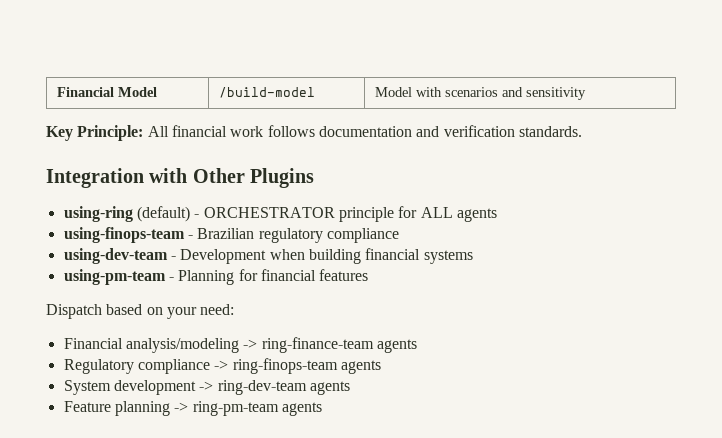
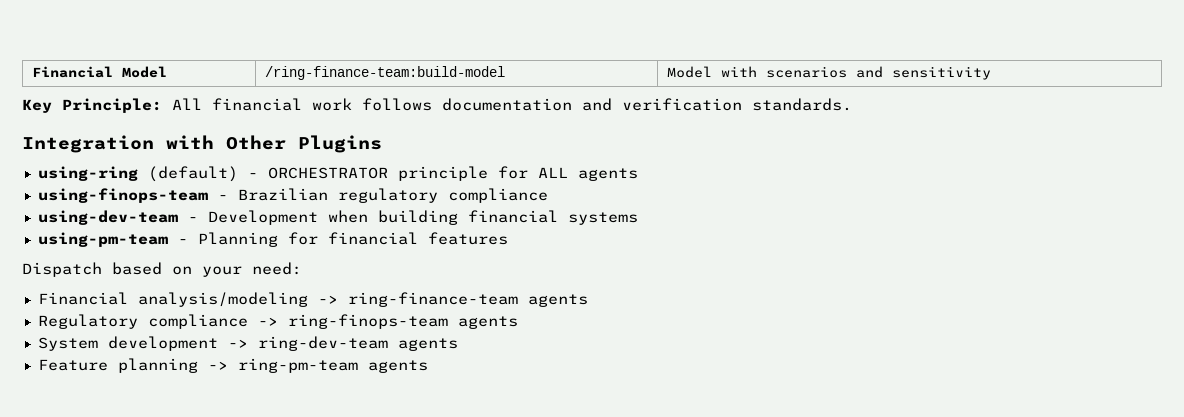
- Financial Model | /build-model | Model with scenarios and sensitivity
+ Financial Model | /ring-finance-team:build-model | Model with scenarios and sensitivity

